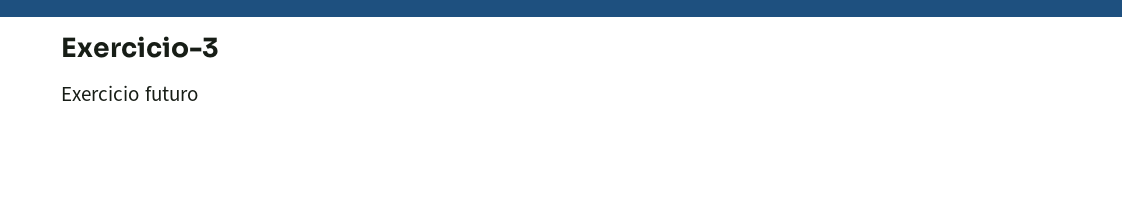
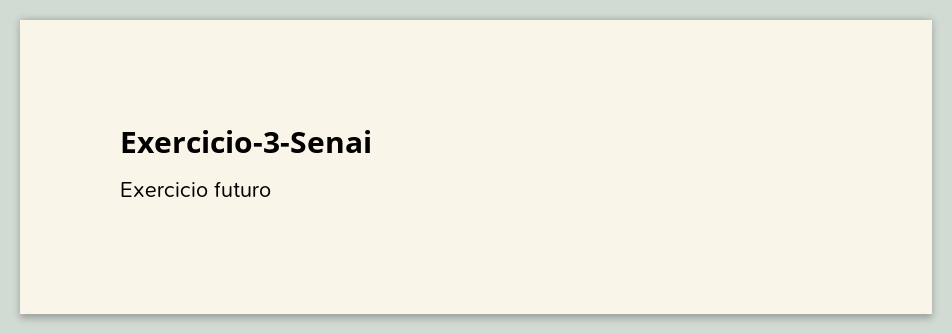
- Exercicio-3
+ Exercicio-3-Senai

